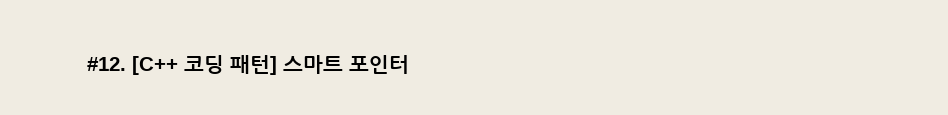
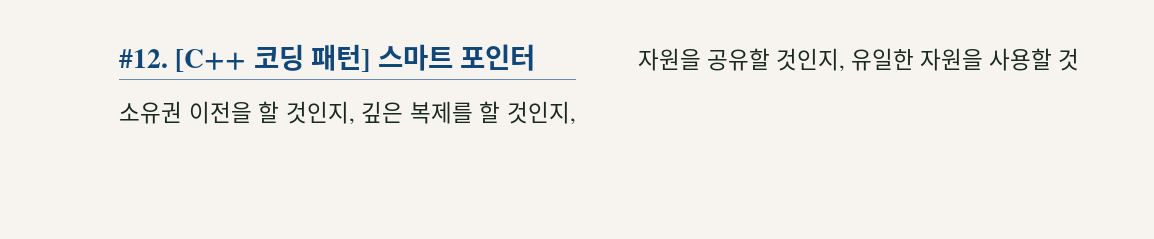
+ 소유권 이전을 할 것인지, 깊은 복제를 할 것인지, 자원을 공유할 것인지, 유일한 자원을 사용할 것

